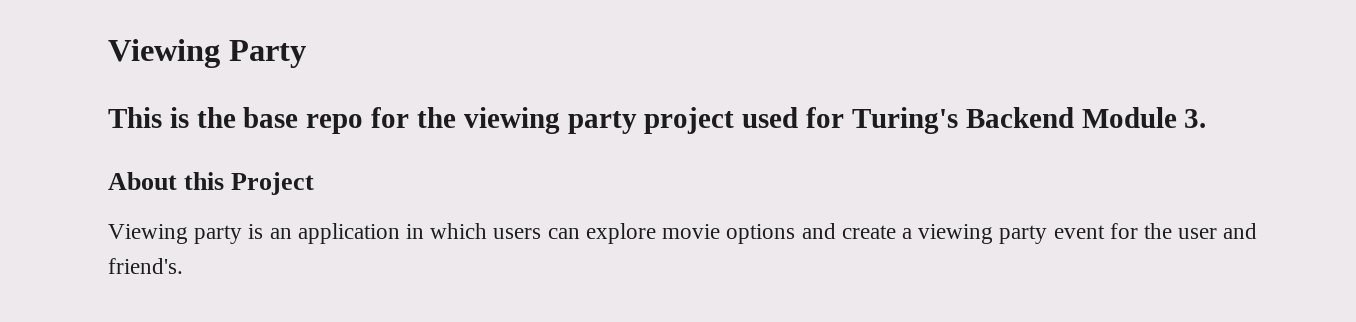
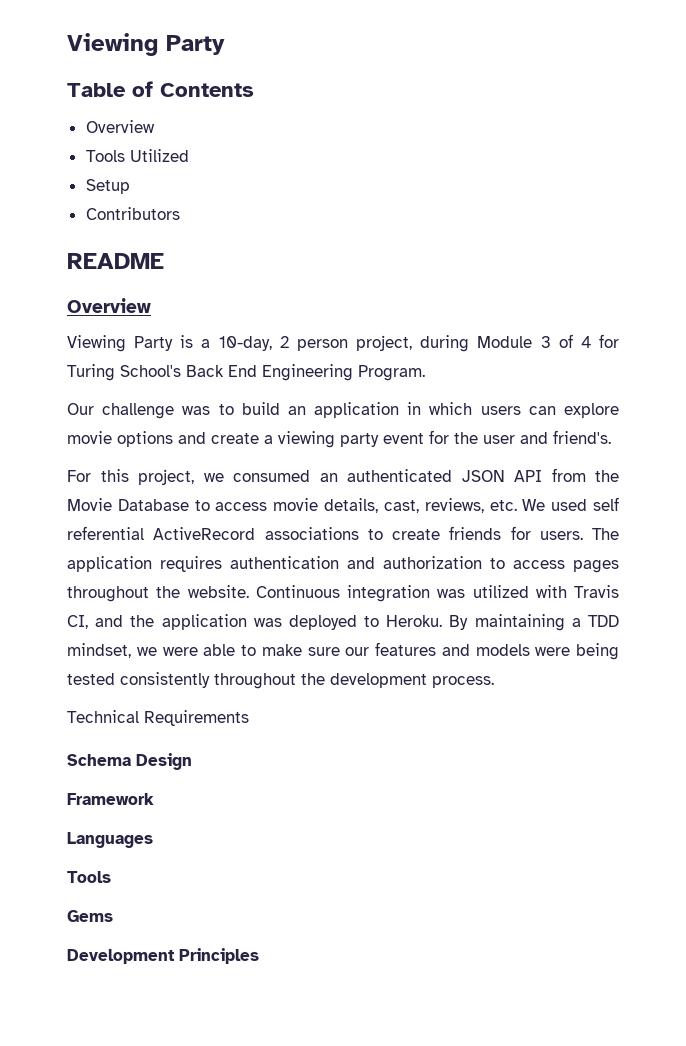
- This is the base repo for the viewing party project used for Turing's Backend Module 3.
- About this Project
- Viewing party is an application in which users can explore movie options and create a viewing party event for the user and friend's.
+ Table of Contents
+ Overview
+ Tools Utilized
+ Setup
+ Contributors
+ README
+ Overview
+ Viewing Party is a 10-day, 2 person project, during Module 3 of 4 for Turing School's Back End Engineering Program.
+ Our challenge was to build an application in which users can explore movie options and create a viewing party event for the user and friend's.
+ For this project, we consumed an authenticated JSON API from the Movie Database to access movie details, cast, reviews, etc. We used self referential ActiveRecord associations to create friends for users. The application requires authentication and authorization to access pages throughout the website. Continuous integration was utilized with Travis CI, and the application was deployed to Heroku. By maintaining a TDD mindset, we were able to make sure our features and models were being tested consistently throughout the development process.
+ Technical Requirements
+ Schema Design
+ Framework
+ Languages
+ Tools
+ Gems
+ Development Principles

